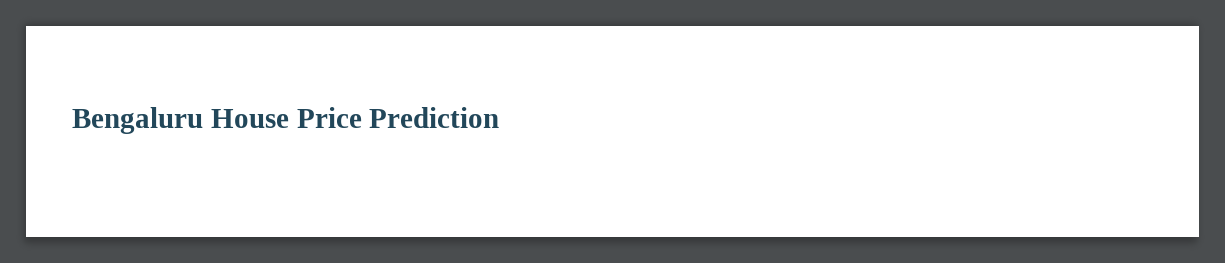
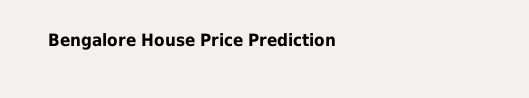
- Bengaluru House Price Prediction
+ Bengalore House Price Prediction

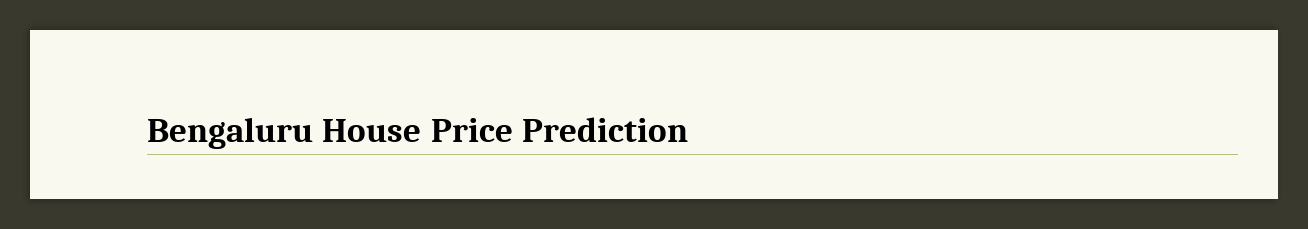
- Bengalore House Price Prediction
+ Bengaluru House Price Prediction

